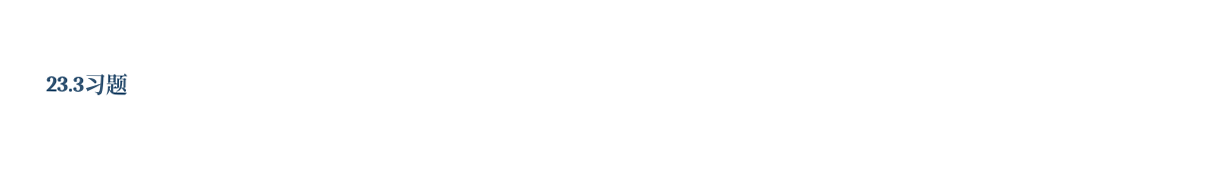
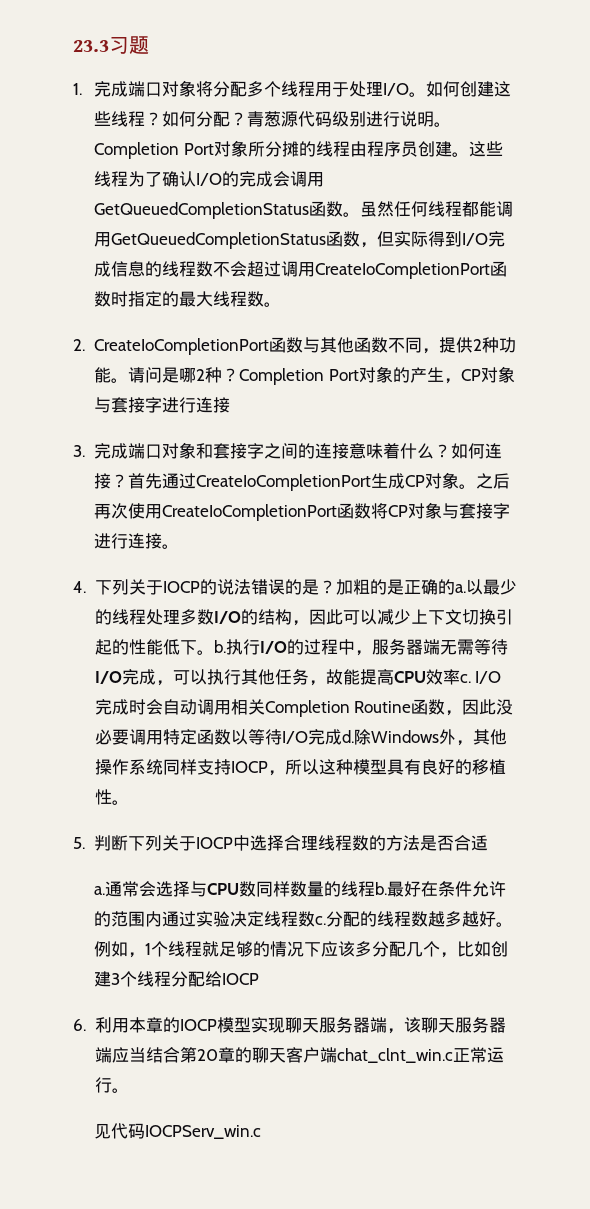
+ 1.完成端口对象将分配多个线程用于处理I/O。如何创建这些线程？如何分配？青葱源代码级别进行说明。Completion Port对象所分摊的线程由程序员创建。这些线程为了确认I/O的完成会调用GetQueuedCompletionStatus函数。虽然任何线程都能调用GetQueuedCompletionStatus函数，但实际得到I/O完成信息的线程数不会超过调用CreateIoCompletionPort函数时指定的最大线程数。
+ 2. CreateIoCompletionPort函数与其他函数不同，提供2种功能。请问是哪2种？Completion Port对象的产生，CP对象与套接字进行连接
+ 3.完成端口对象和套接字之间的连接意味着什么？如何连接？首先通过CreateIoCompletionPort生成CP对象。之后再次使用CreateIoCompletionPort函数将CP对象与套接字进行连接。
+ 4.下列关于IOCP的说法错误的是？加粗的是正确的a.以最少的线程处理多数I/O的结构，因此可以减少上下文切换引起的性能低下。b.执行I/O的过程中，服务器端无需等待I/O完成，可以执行其他任务，故能提高CPU效率c. I/O完成时会自动调用相关Completion Routine函数，因此没必要调用特定函数以等待I/O完成d.除Windows外，其他操作系统同样支持IOCP，所以这种模型具有良好的移植性。
+ 5.判断下列关于IOCP中选择合理线程数的方法是否合适
+ a.通常会选择与CPU数同样数量的线程b.最好在条件允许的范围内通过实验决定线程数c.分配的线程数越多越好。例如，1个线程就足够的情况下应该多分配几个，比如创建3个线程分配给IOCP
+ 6.利用本章的IOCP模型实现聊天服务器端，该聊天服务器端应当结合第20章的聊天客户端chat_clnt_win.c正常运行。
+ 见代码IOCPServ_win.c

